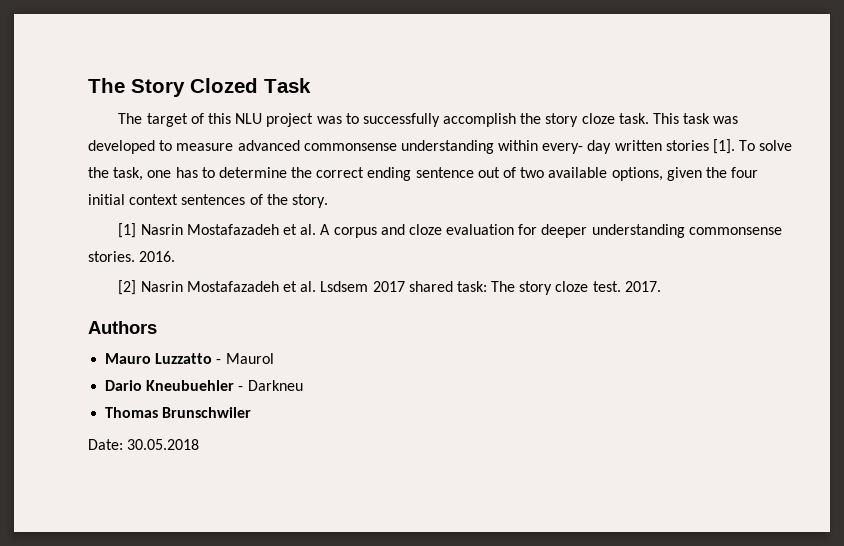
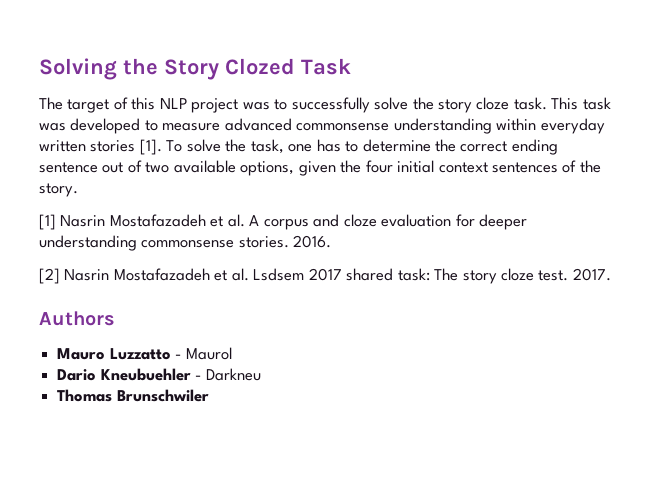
- The Story Clozed Task
+ Solving the Story Clozed Task
- The target of this NLU project was to successfully accomplish the story cloze task.
+ The target of this NLP project was to successfully solve the story cloze task.
- This task was developed to measure advanced commonsense understanding within every- day written stories [1].
+ This task was developed to measure advanced commonsense understanding within everyday written stories [1].
- Date: 30.05.2018

